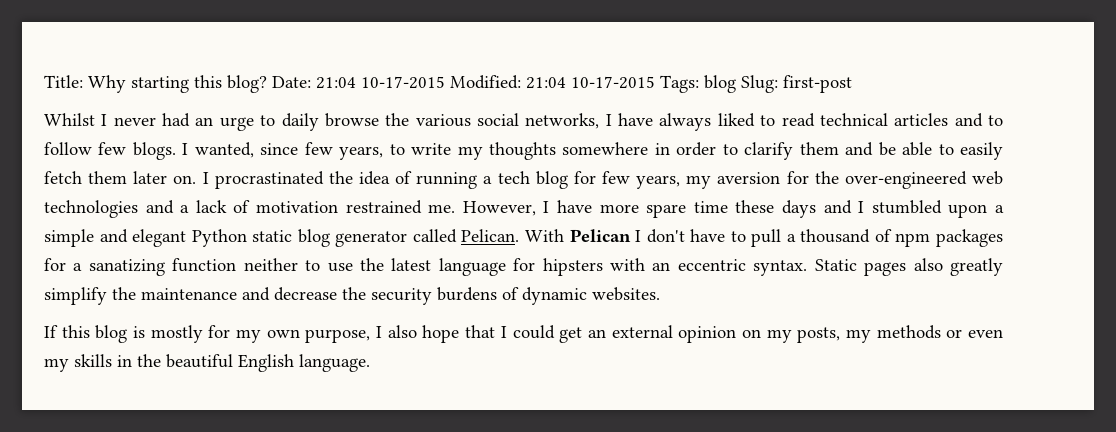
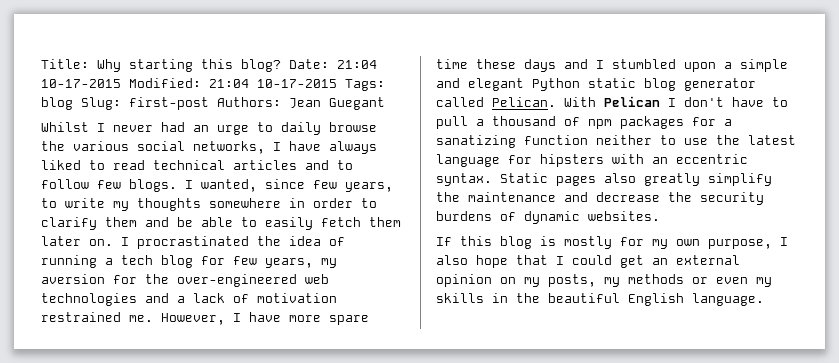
- Date: 21:04 10-17-2015 Modified: 21:04 10-17-2015 Tags: blog Slug: first-post
+ Date: 21:04 10-17-2015 Modified: 21:04 10-17-2015 Tags: blog Slug: first-post Authors: Jean Guegant

